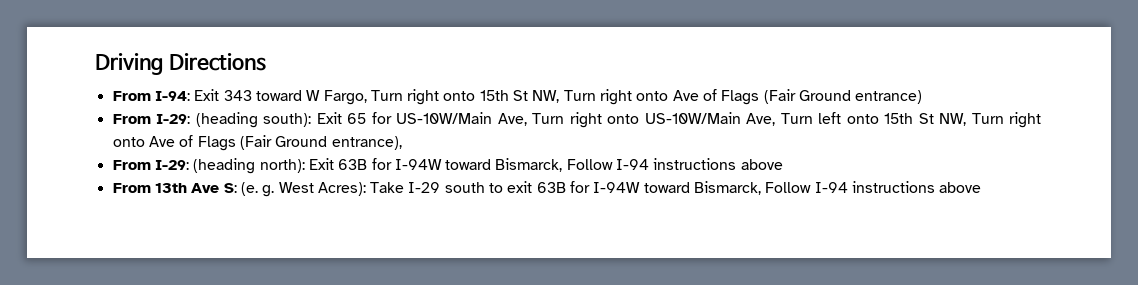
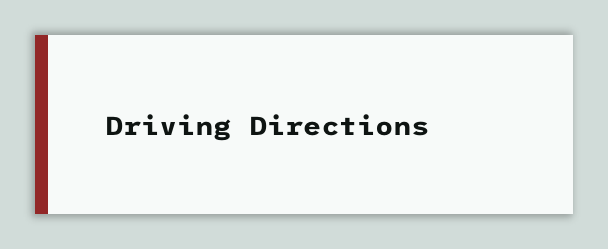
- From I-94: Exit 343 toward W Fargo, Turn right onto 15th St NW, Turn right onto Ave of Flags (Fair Ground entrance)
- From I-29: (heading south): Exit 65 for US-10W/Main Ave, Turn right onto US-10W/Main Ave, Turn left onto 15th St NW, Turn right onto Ave of Flags (Fair Ground entrance),
- From I-29: (heading north): Exit 63B for I-94W toward Bismarck, Follow I-94 instructions above
- From 13th Ave S: (e. g. West Acres): Take I-29 south to exit 63B for I-94W toward Bismarck, Follow I-94 instructions above

